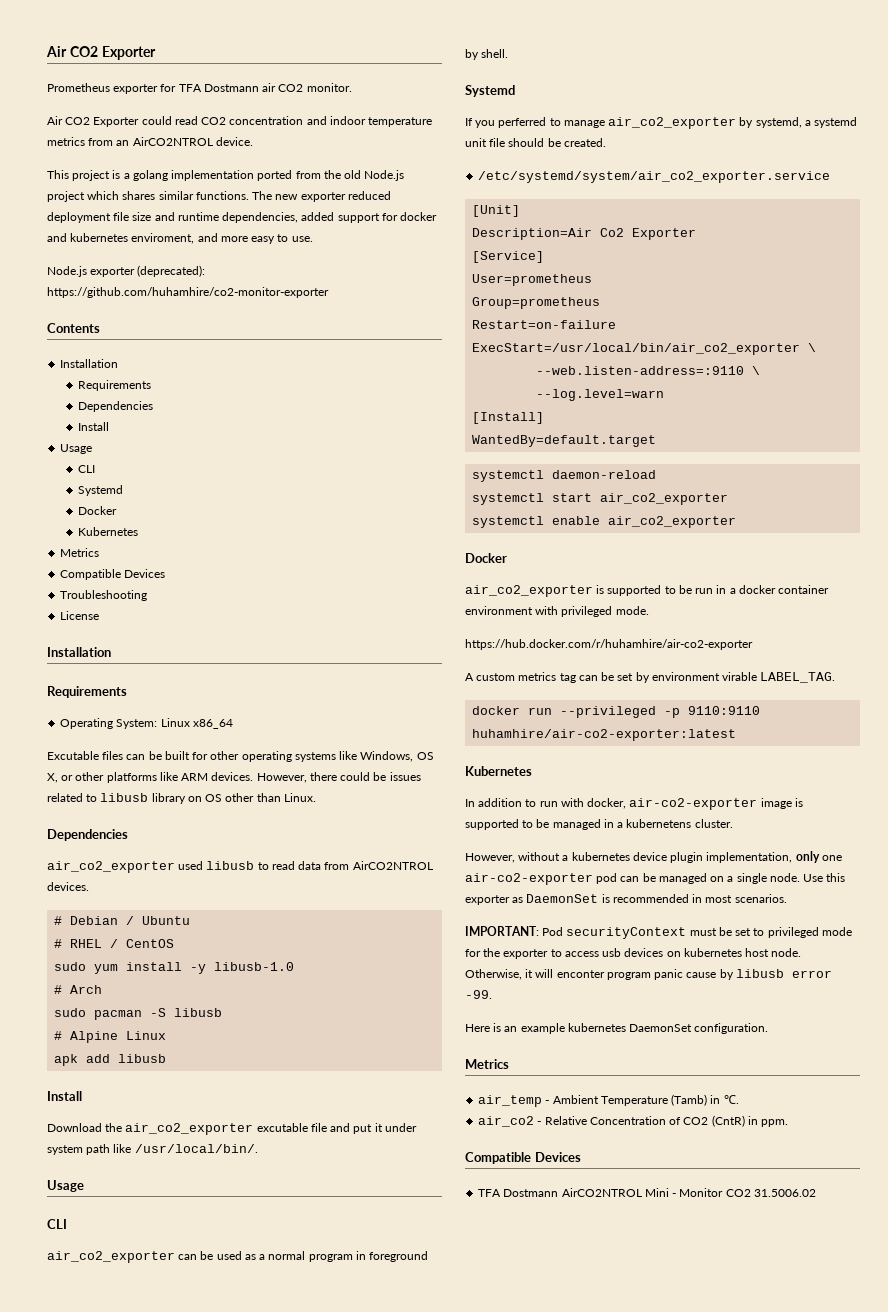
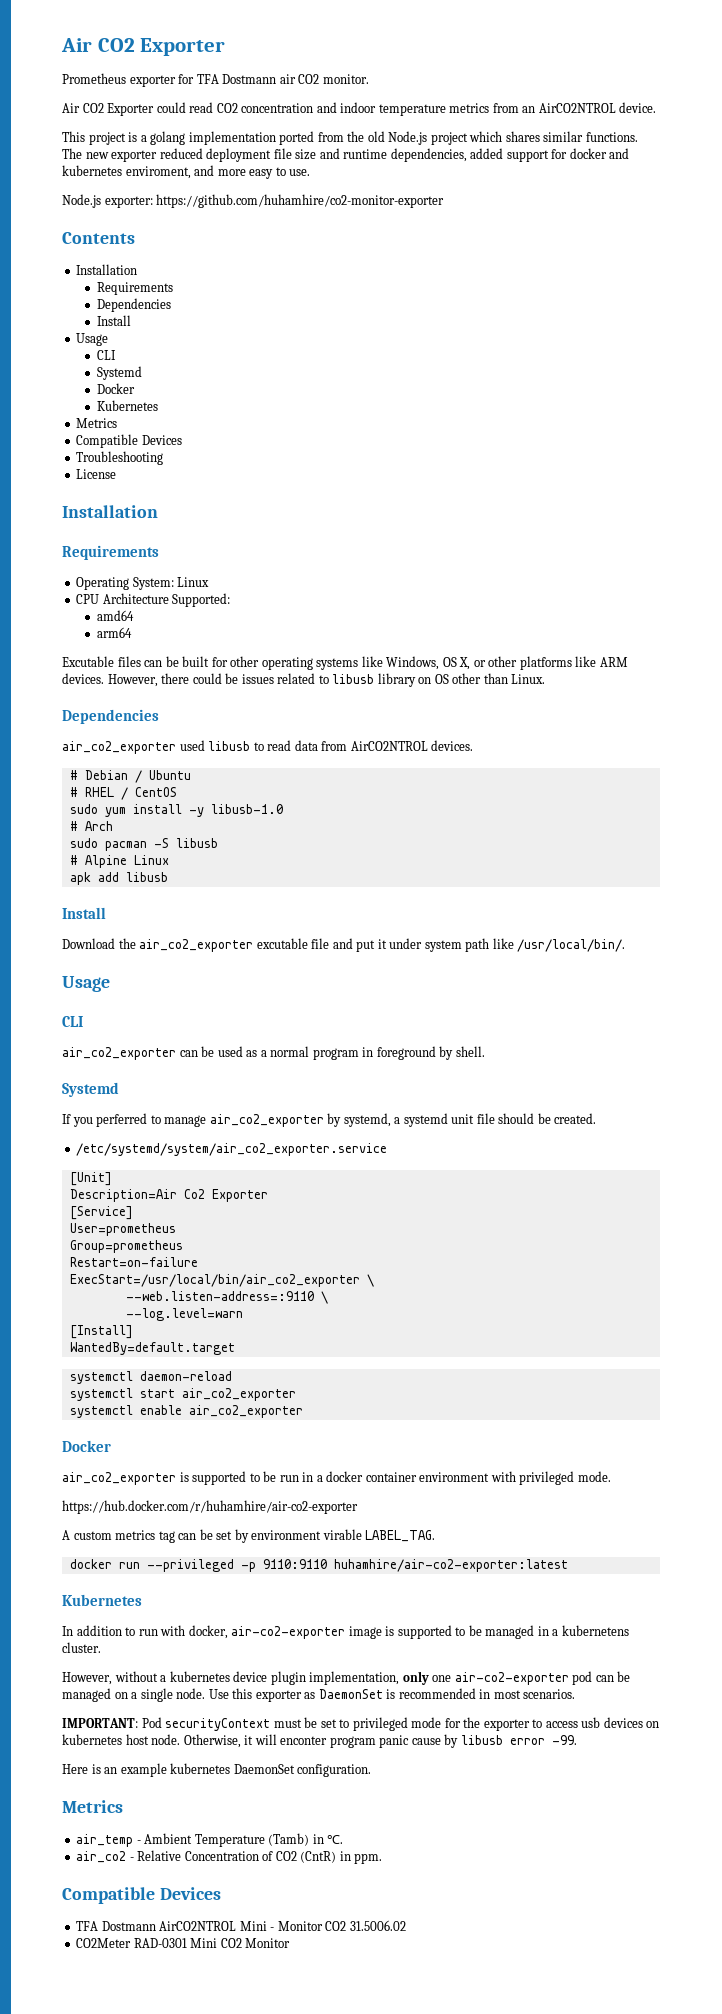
- Node.js exporter (deprecated): https://github.com/huhamhire/co2-monitor-exporter
+ Node.js exporter: https://github.com/huhamhire/co2-monitor-exporter
- Operating System: Linux x86_64
+ Operating System: Linux
+ CPU Architecture Supported:
+ amd64
+ arm64
+ CO2Meter RAD-0301 Mini CO2 Monitor

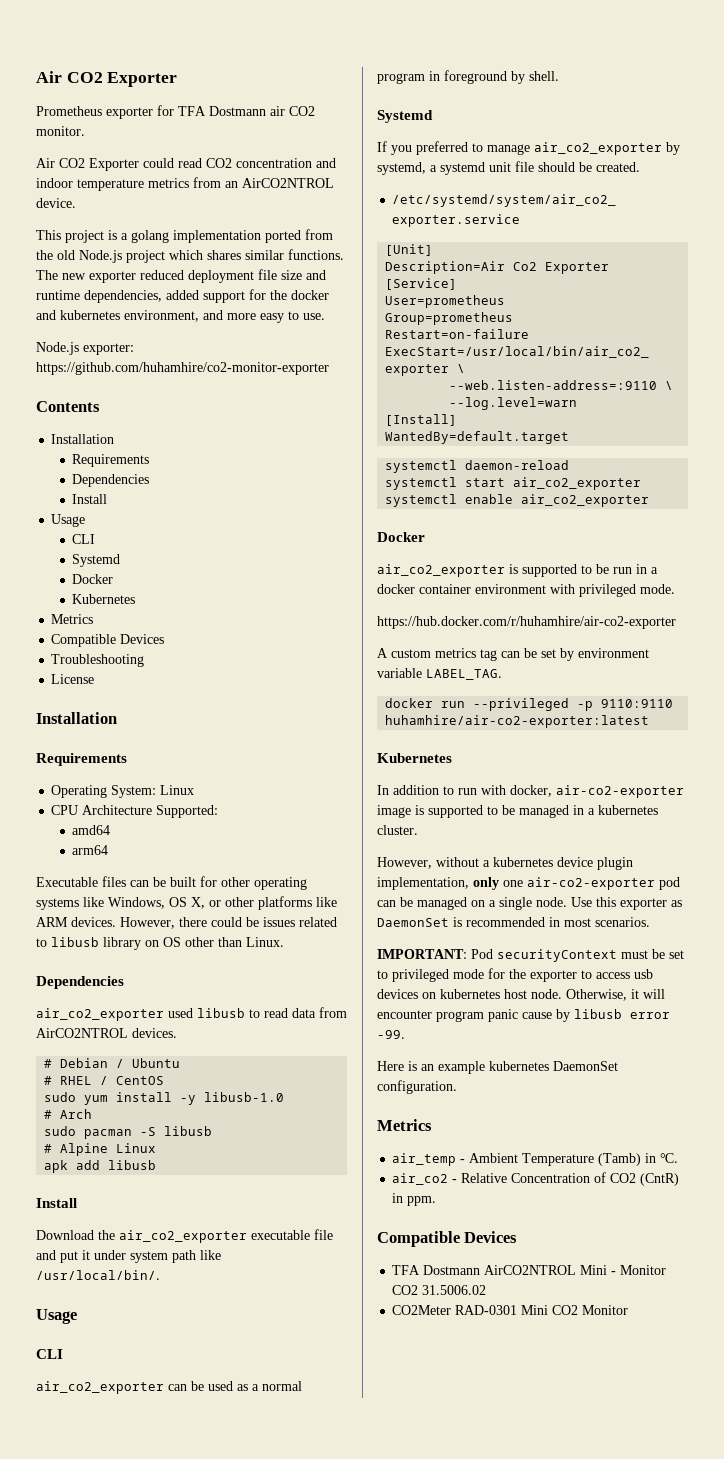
- The new exporter reduced deployment file size and runtime dependencies, added support for docker and kubernetes enviroment, and more easy to use.
+ The new exporter reduced deployment file size and runtime dependencies, added support for the docker and kubernetes environment, and more easy to use.
- Excutable files can be built for other operating systems like Windows, OS X, or other platforms like ARM devices.
+ Executable files can be built for other operating systems like Windows, OS X, or other platforms like ARM devices.
- Download the air_co2_exporter excutable file and put it under system path like /usr/local/bin/.
+ Download the air_co2_exporter executable file and put it under system path like /usr/local/bin/.
- If you perferred to manage air_co2_exporter by systemd, a systemd unit file should be created.
+ If you preferred to manage air_co2_exporter by systemd, a systemd unit file should be created.
- A custom metrics tag can be set by environment virable LABEL_TAG.
+ A custom metrics tag can be set by environment variable LABEL_TAG.
- In addition to run with docker, air-co2-exporter image is supported to be managed in a kubernetens cluster.
+ In addition to run with docker, air-co2-exporter image is supported to be managed in a kubernetes cluster.
- Otherwise, it will enconter program panic cause by libusb error -99.
+ Otherwise, it will encounter program panic cause by libusb error -99.

